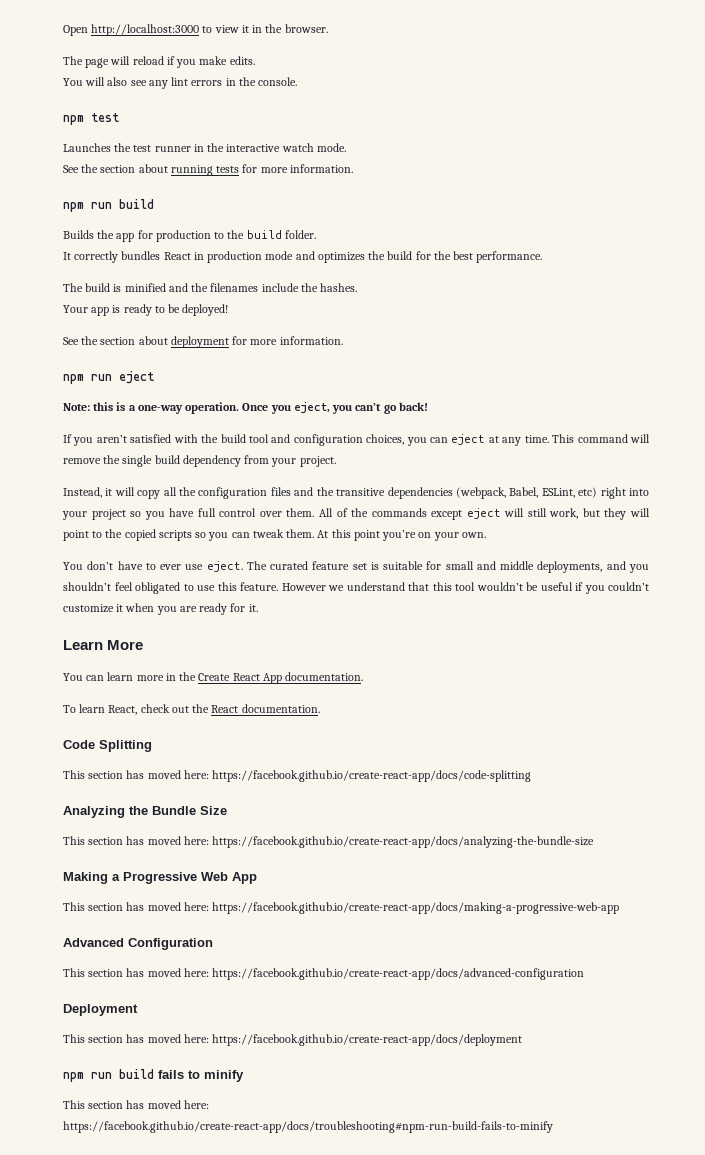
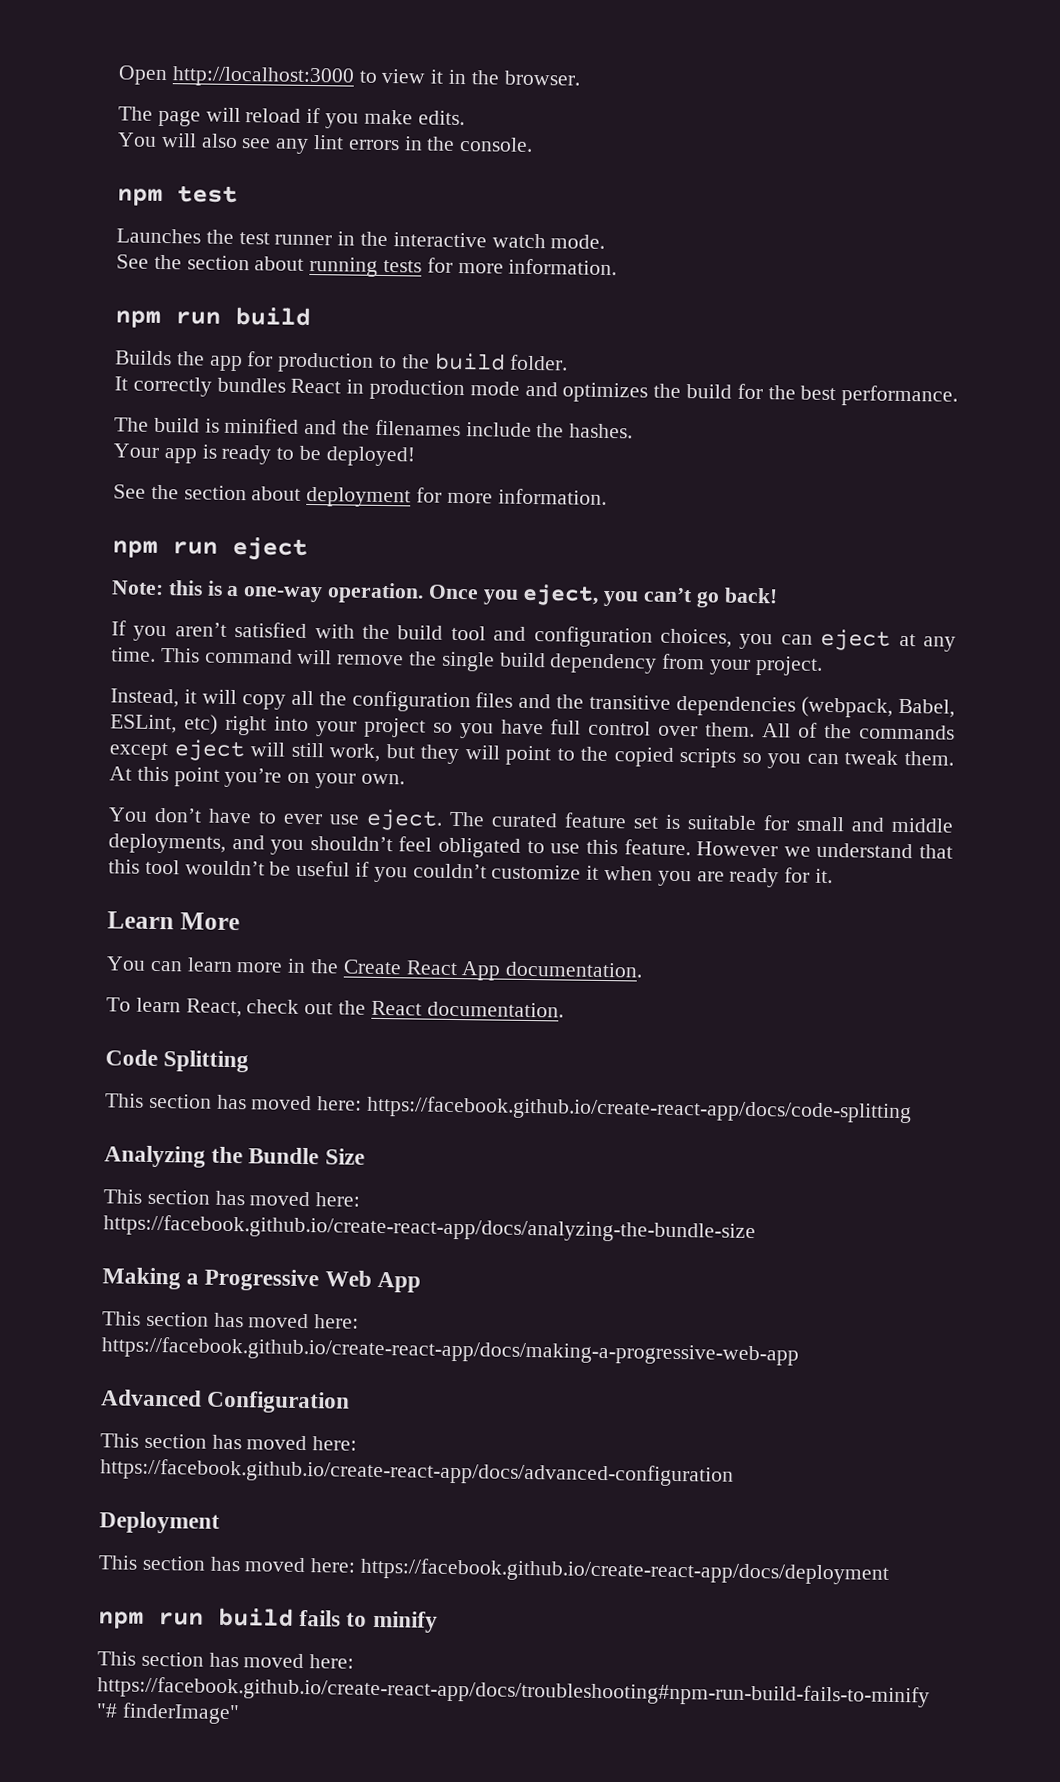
- This section has moved here: https://facebook.github.io/create-react-app/docs/troubleshooting#npm-run-build-fails-to-minify
+ This section has moved here: https://facebook.github.io/create-react-app/docs/troubleshooting#npm-run-build-fails-to-minify "# finderImage"

